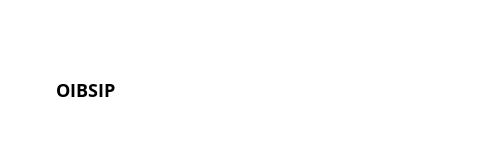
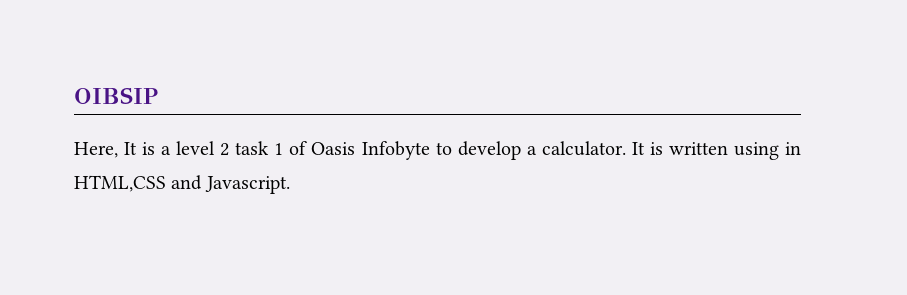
+ Here, It is a level 2 task 1 of Oasis Infobyte to develop a calculator. It is written using in HTML,CSS and Javascript.

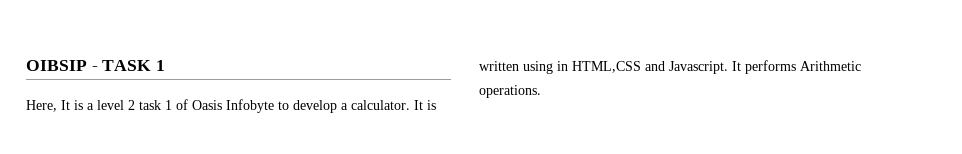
- OIBSIP
+ OIBSIP - TASK 1
+ It performs Arithmetic operations.

